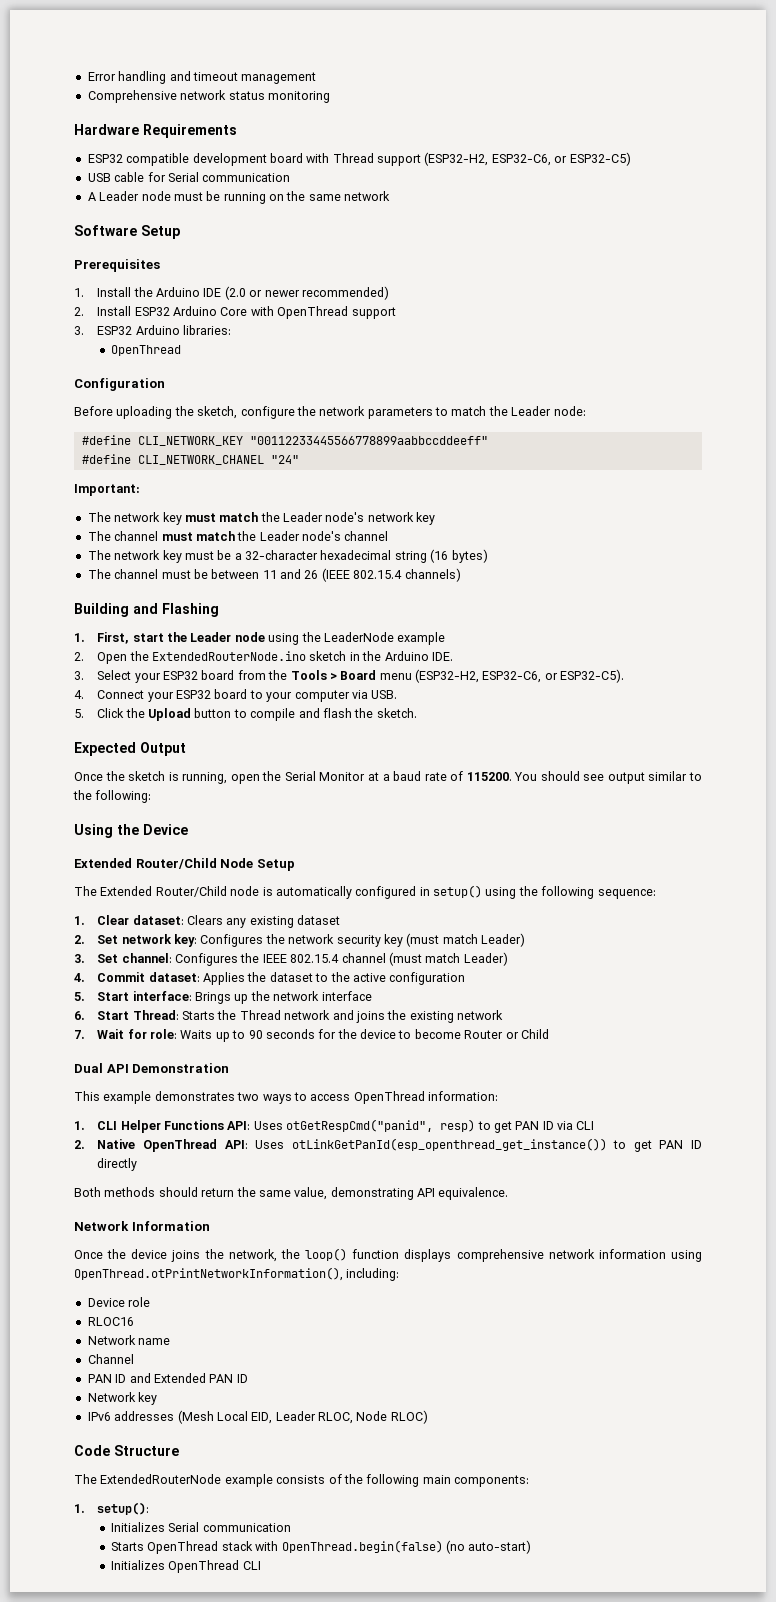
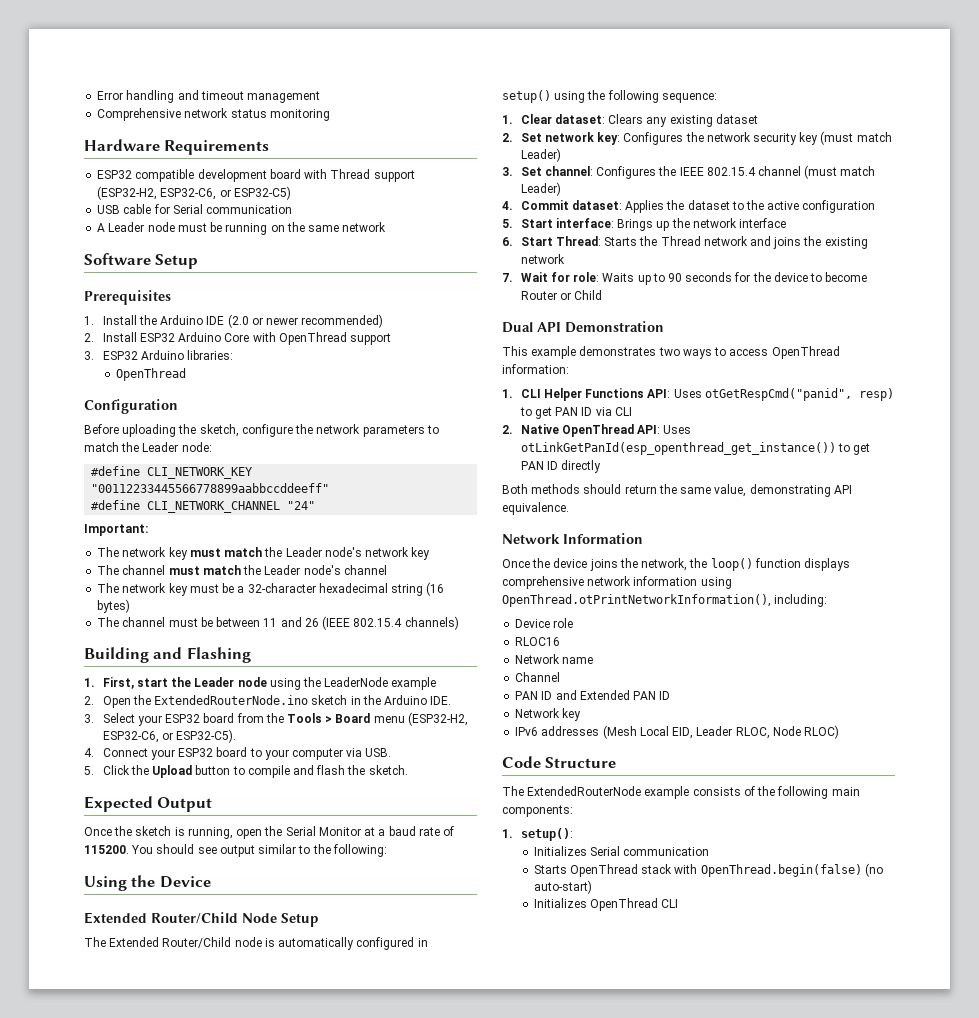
- #define CLI_NETWORK_CHANEL "24"
+ #define CLI_NETWORK_CHANNEL "24"

